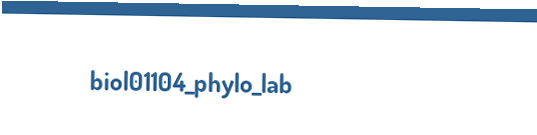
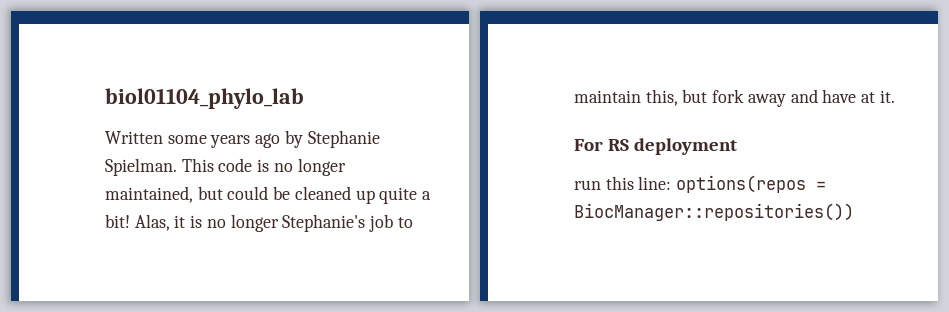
+ Written some years ago by Stephanie Spielman. This code is no longer maintained, but could be cleaned up quite a bit! Alas, it is no longer Stephanie's job to maintain this, but fork away and have at it.
+ For RS deployment
+ run this line: options(repos = BiocManager::repositories())

